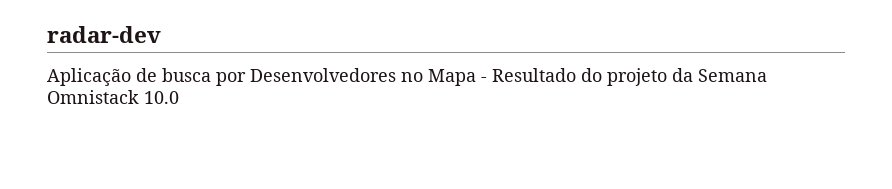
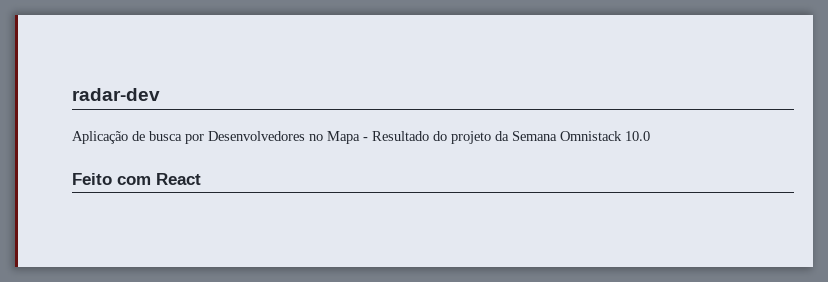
+ Feito com React

